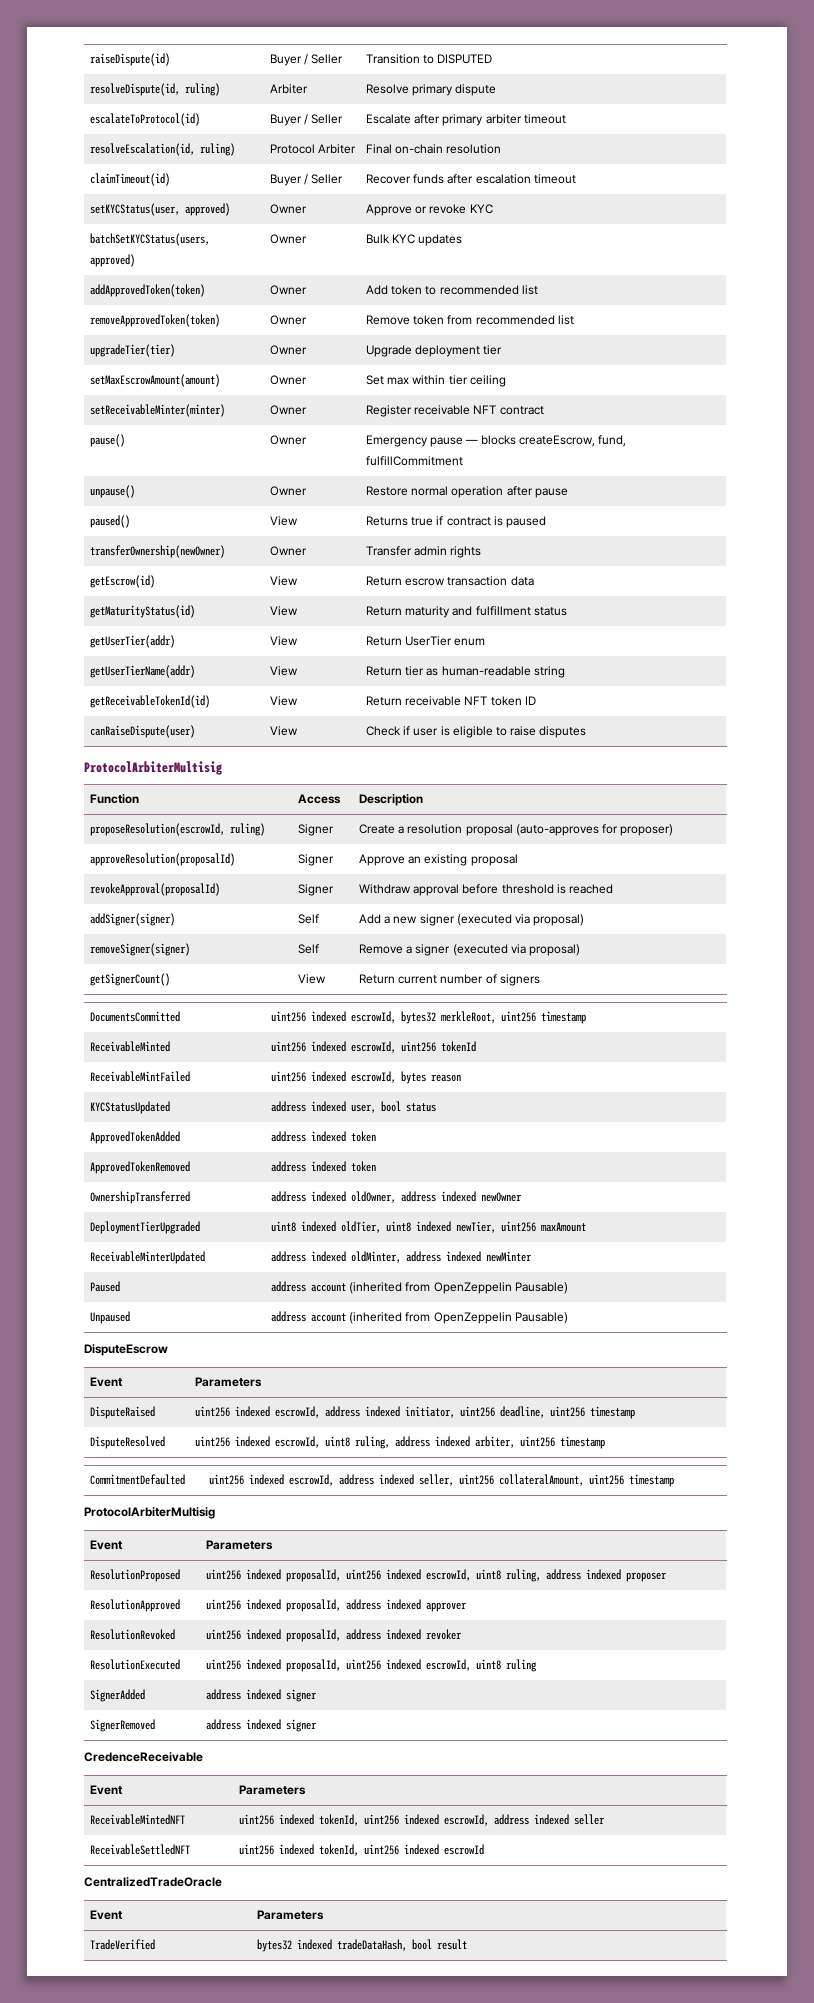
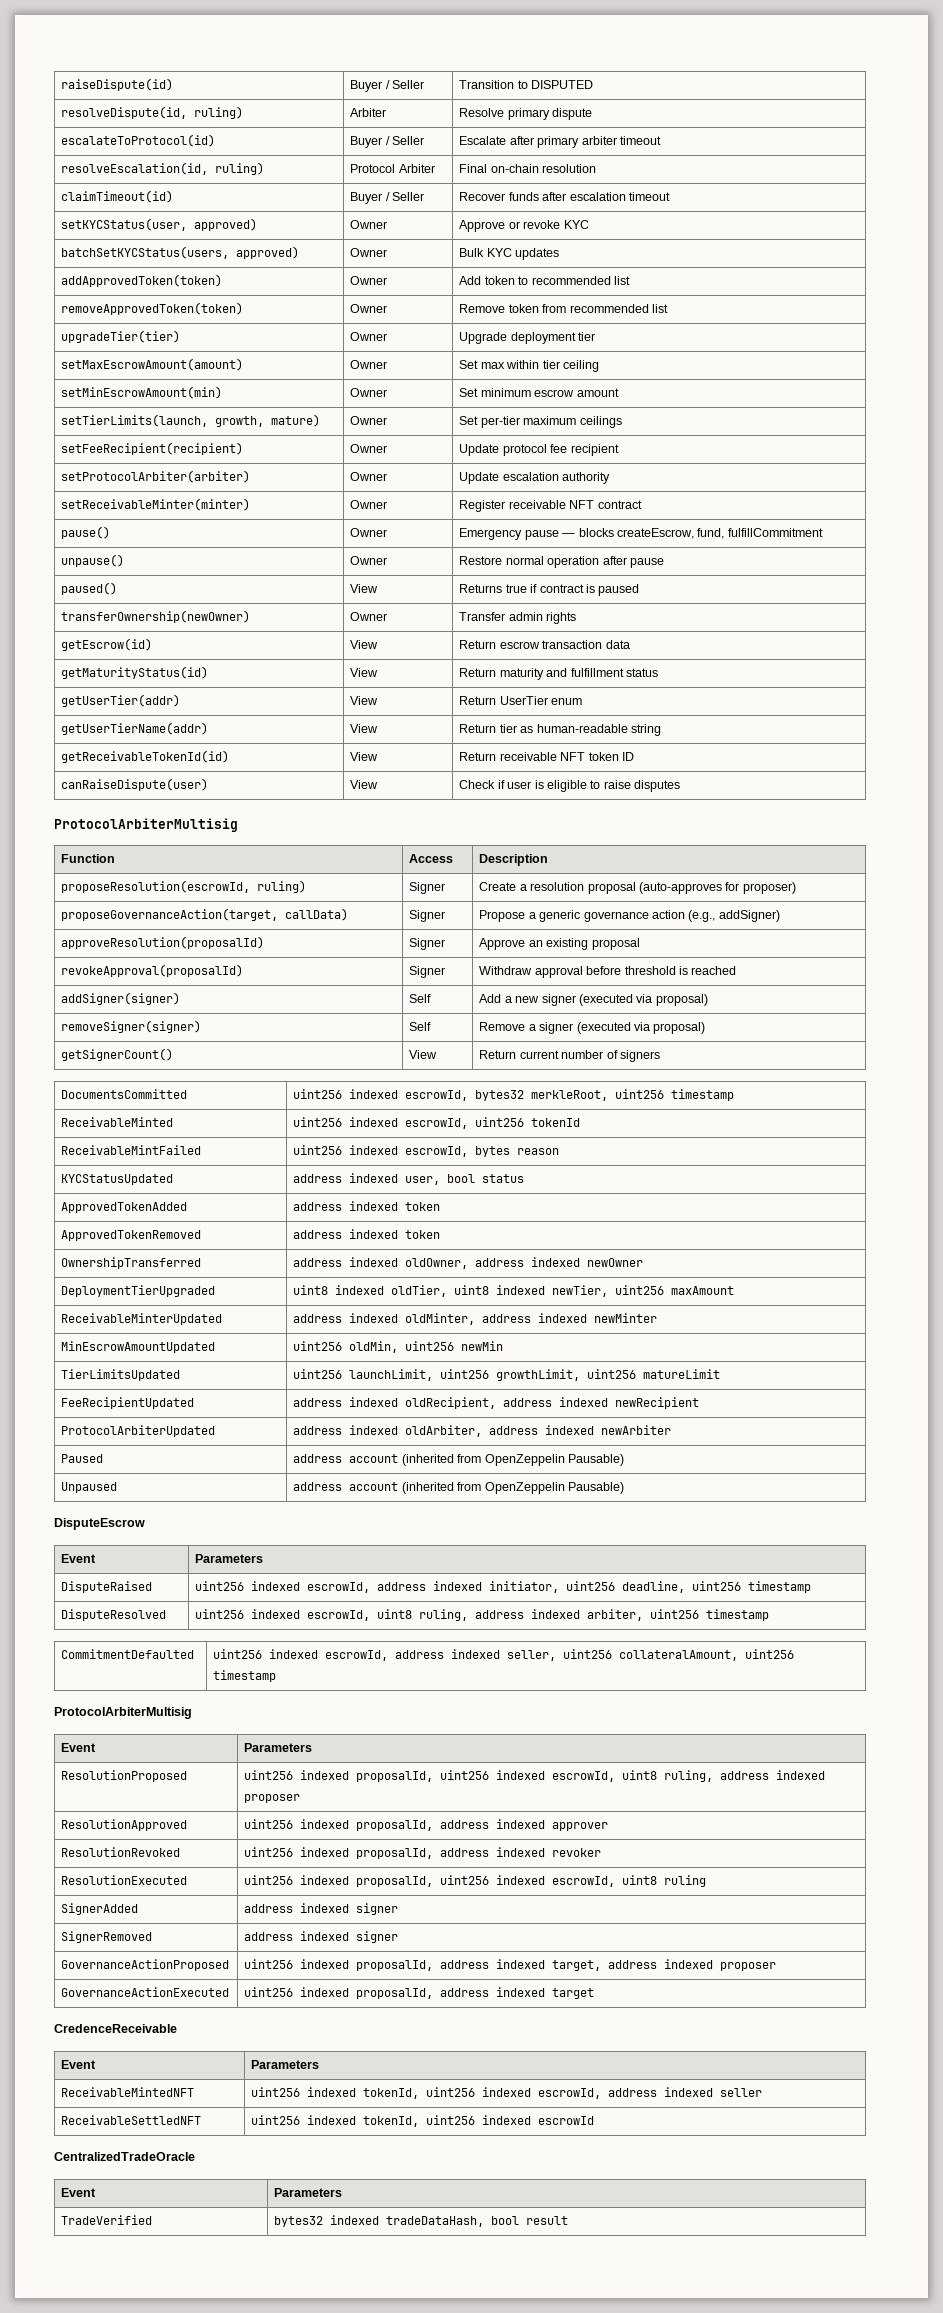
+ setMinEscrowAmount(min) | Owner | Set minimum escrow amount
+ setTierLimits(launch, growth, mature) | Owner | Set per-tier maximum ceilings
+ setFeeRecipient(recipient) | Owner | Update protocol fee recipient
+ setProtocolArbiter(arbiter) | Owner | Update escalation authority
+ proposeGovernanceAction(target, callData) | Signer | Propose a generic governance action (e.g., addSigner)
+ MinEscrowAmountUpdated | uint256 oldMin, uint256 newMin
+ TierLimitsUpdated | uint256 launchLimit, uint256 growthLimit, uint256 matureLimit
+ FeeRecipientUpdated | address indexed oldRecipient, address indexed newRecipient
+ ProtocolArbiterUpdated | address indexed oldArbiter, address indexed newArbiter
+ GovernanceActionProposed | uint256 indexed proposalId, address indexed target, address indexed proposer
+ GovernanceActionExecuted | uint256 indexed proposalId, address indexed target

